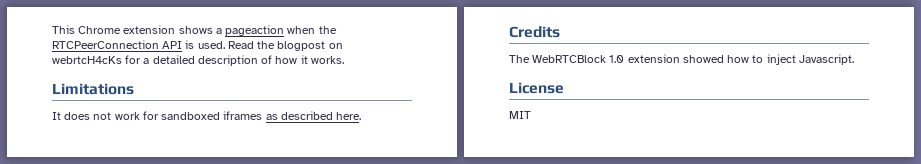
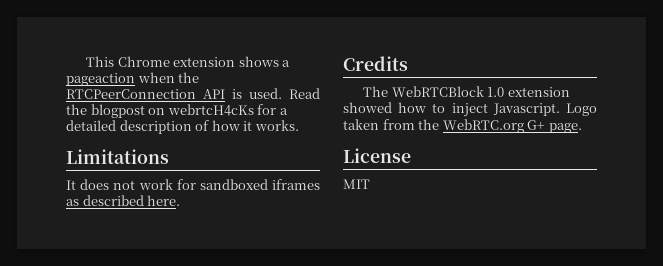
+ Logo taken from the WebRTC.org G+ page.

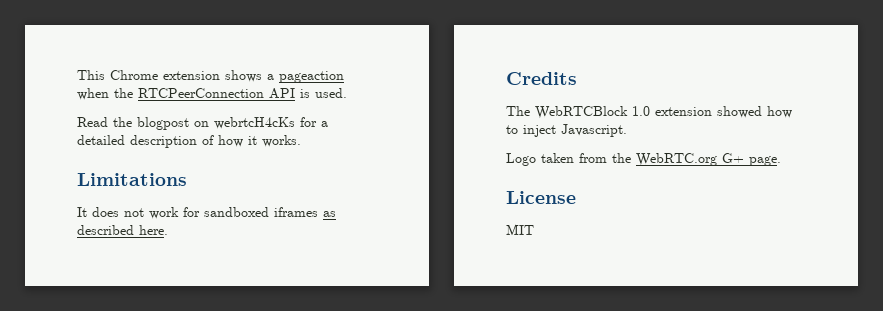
- This Chrome extension shows a pageaction when the RTCPeerConnection API is used. Read the blogpost on webrtcH4cKs for a detailed description of how it works.
+ This Chrome extension shows a pageaction when the RTCPeerConnection API is used.
+ Read the blogpost on webrtcH4cKs for a detailed description of how it works.
- The WebRTCBlock 1.0 extension showed how to inject Javascript. Logo taken from the WebRTC.org G+ page.
+ The WebRTCBlock 1.0 extension showed how to inject Javascript.
+ Logo taken from the WebRTC.org G+ page.

